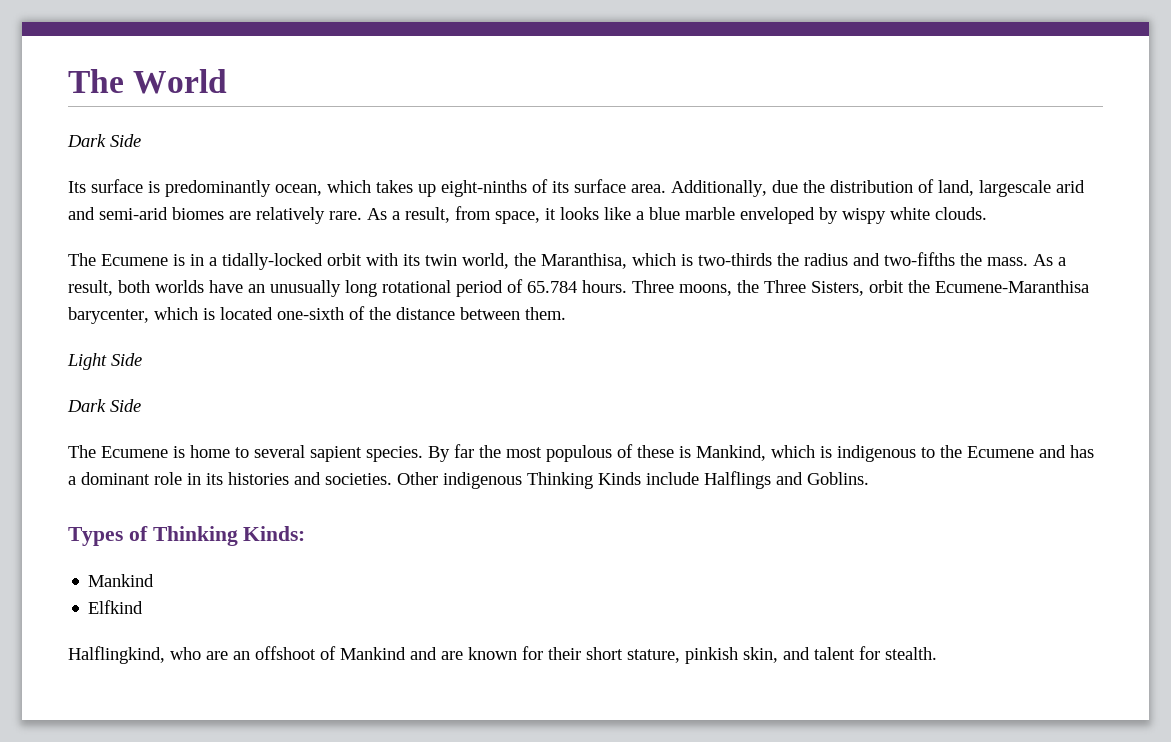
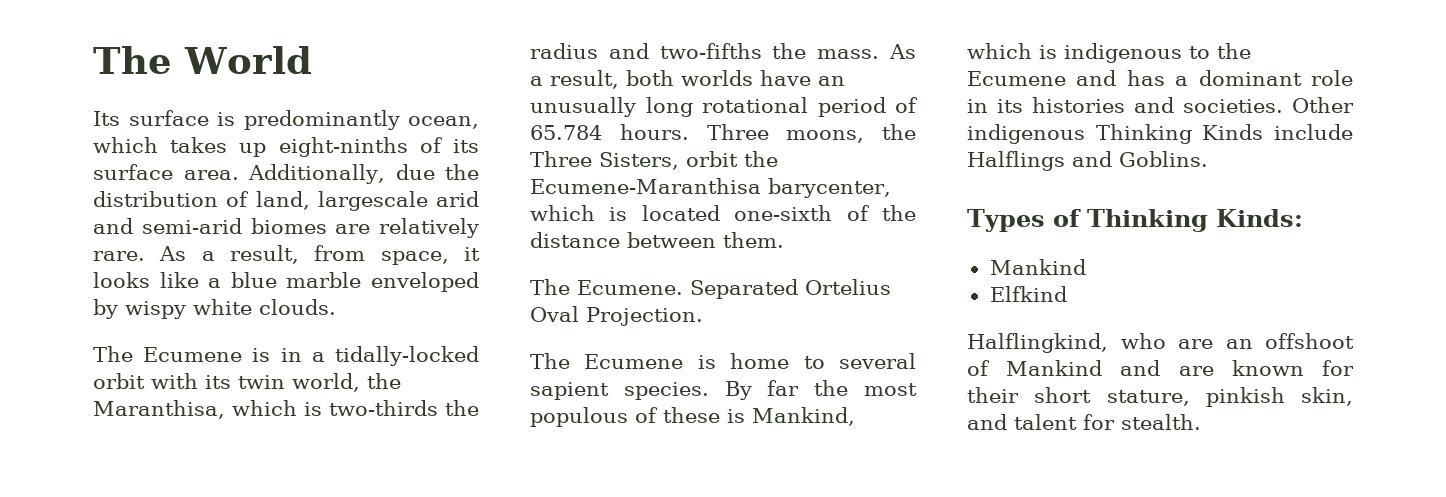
  The World
- Dark Side
- Light Side
- Dark Side
+ The Ecumene. Separated Ortelius Oval Projection.

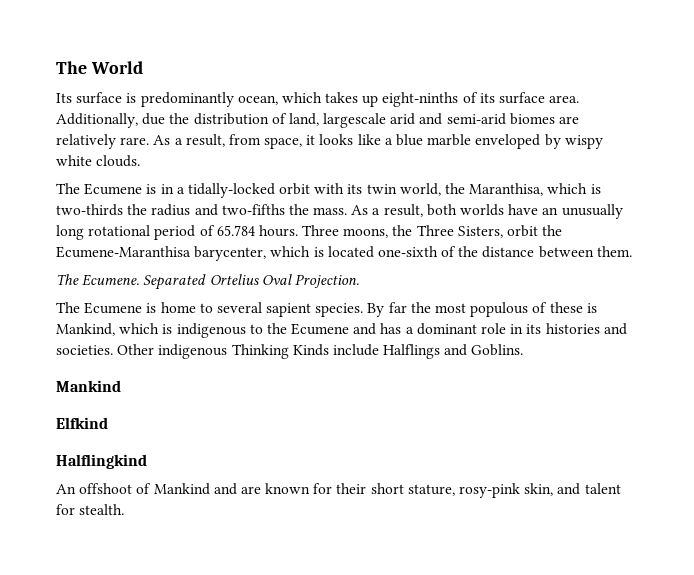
  Other indigenous Thinking Kinds include Halflings and Goblins.
- Types of Thinking Kinds:
  Mankind
  Elfkind
- Halflingkind, who are an offshoot of Mankind and are known for their short stature, pinkish skin, and talent for stealth.
+ Halflingkind
+ An offshoot of Mankind and are known for their short stature, rosy-pink skin, and talent for stealth.

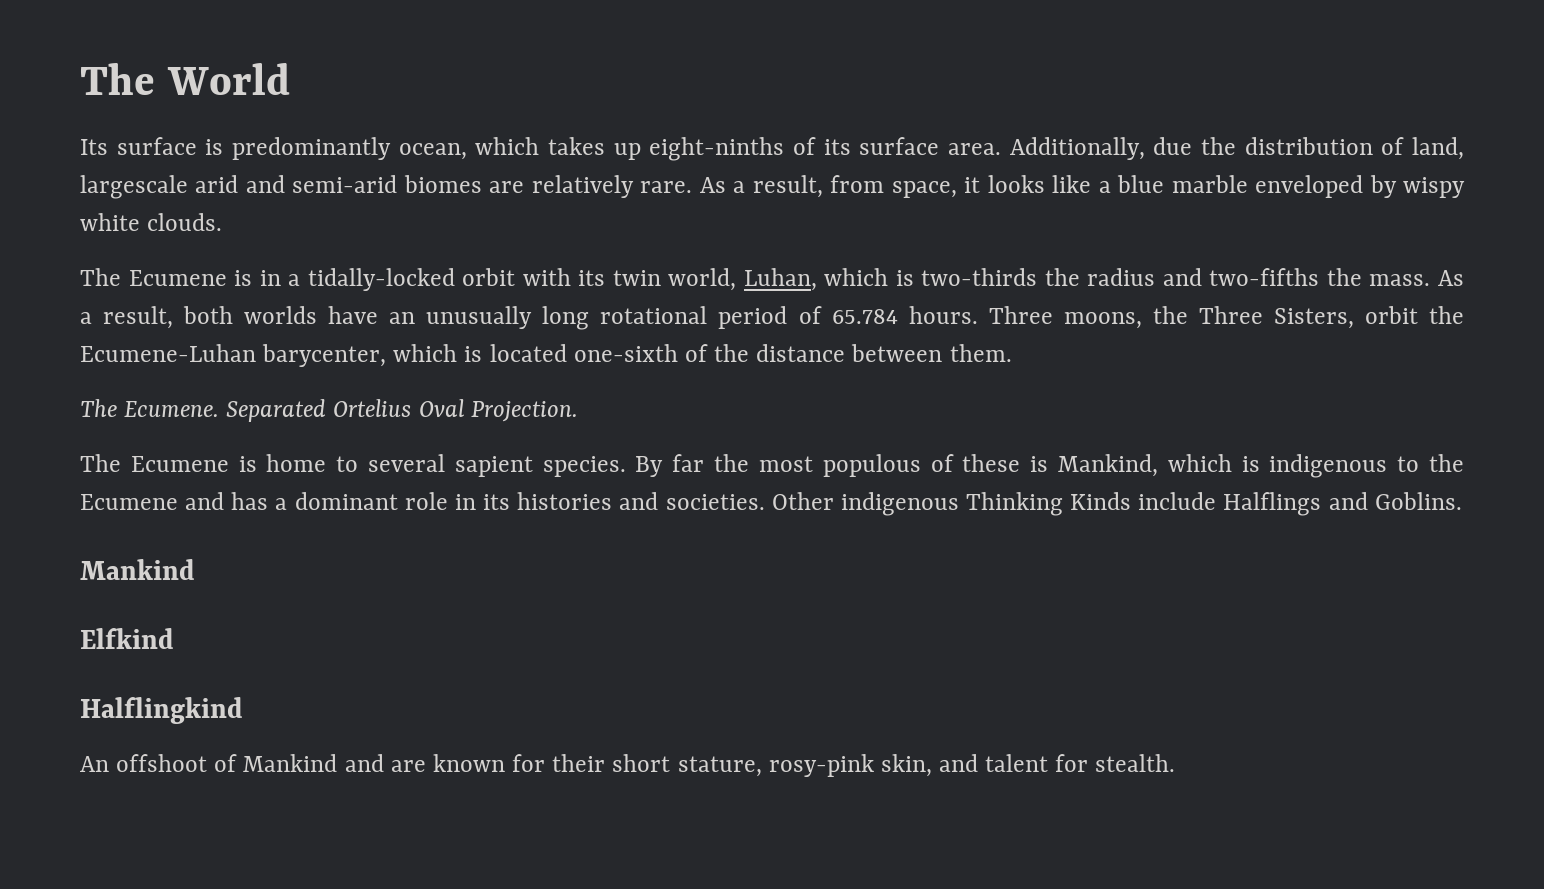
- The Ecumene is in a tidally-locked orbit with its twin world, the Maranthisa, which is two-thirds the radius and two-fifths the mass.
+ The Ecumene is in a tidally-locked orbit with its twin world, Luhan, which is two-thirds the radius and two-fifths the mass.
- Three moons, the Three Sisters, orbit the Ecumene-Maranthisa barycenter, which is located one-sixth of the distance between them.
+ Three moons, the Three Sisters, orbit the Ecumene-Luhan barycenter, which is located one-sixth of the distance between them.

